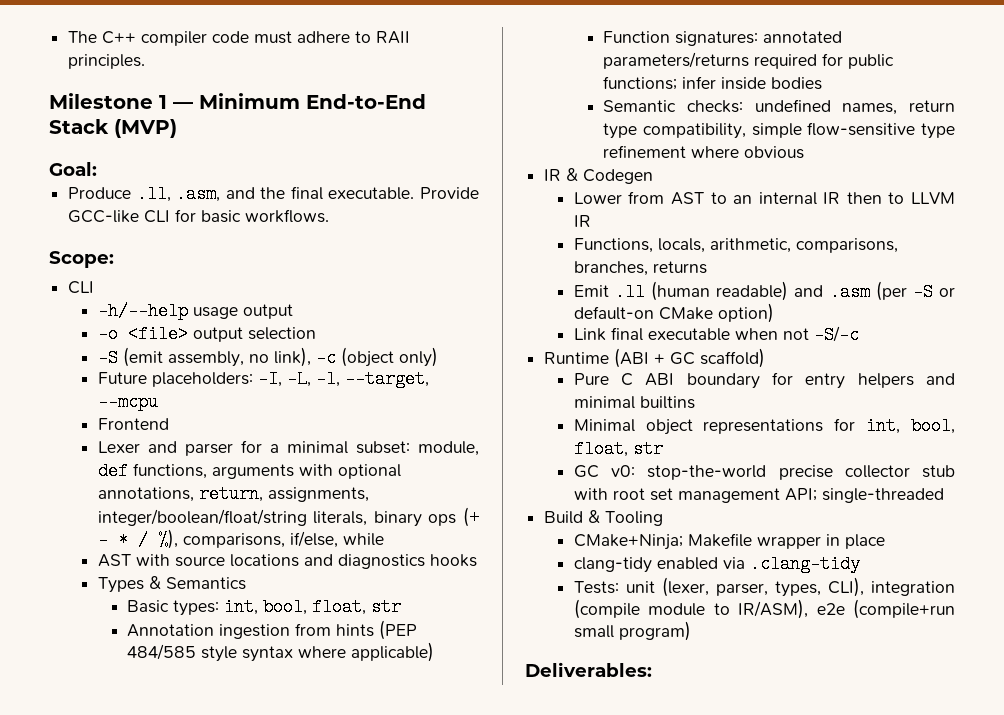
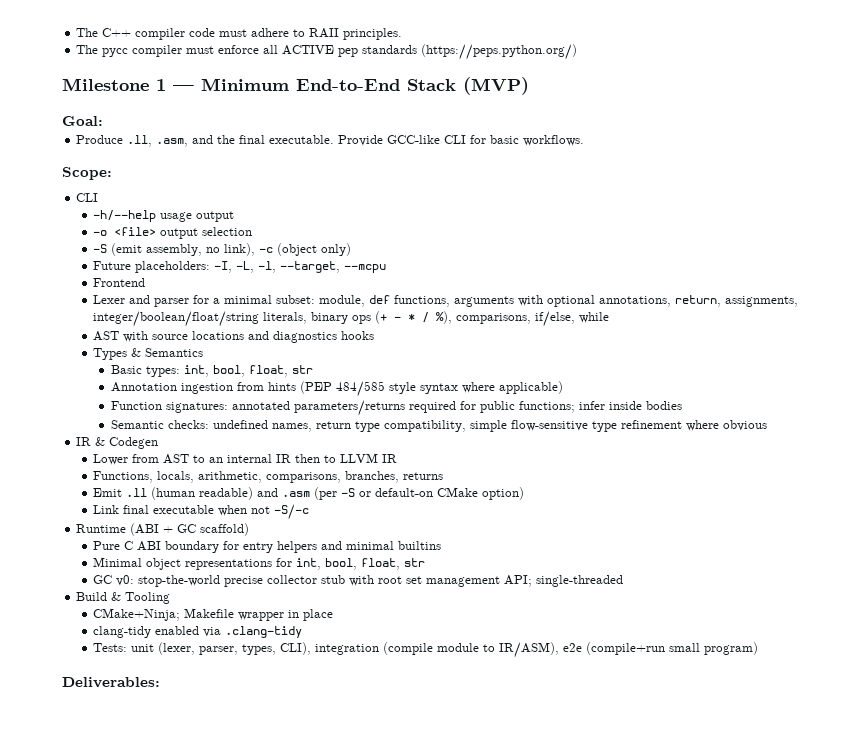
+ The pycc compiler must enforce all ACTIVE pep standards (https://peps.python.org/)

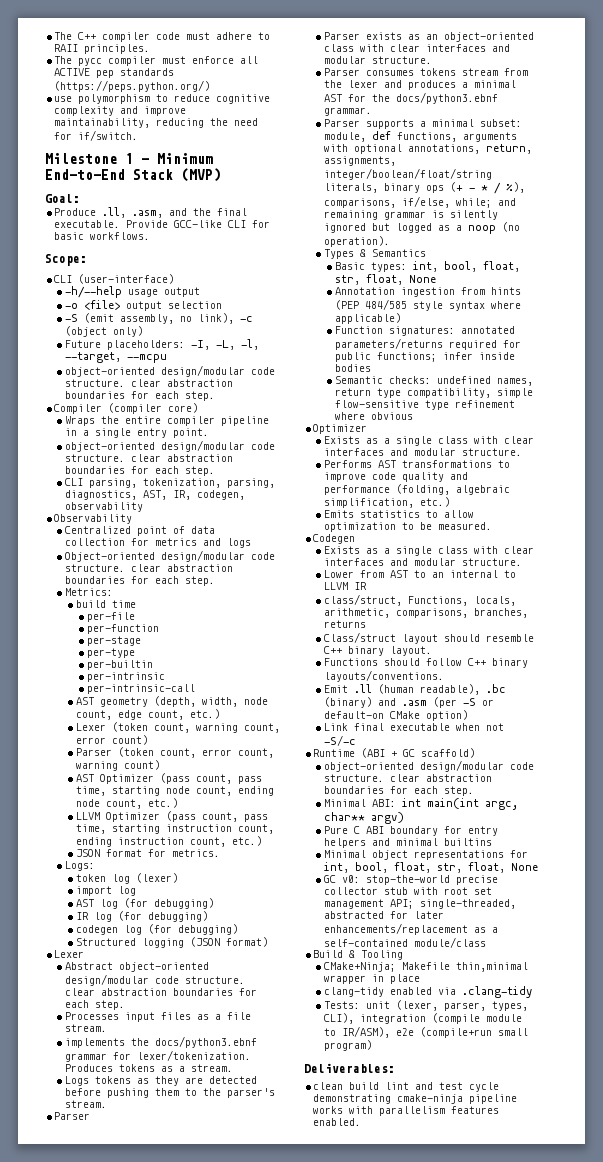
+ use polymorphism to reduce cognitive complexity and improve maintainability, reducing the need for if/switch.
  Scope:
- CLI
+ CLI (user-interface)
  Future placeholders: -I, -L, -l, --target, --mcpu
- Frontend
- Lexer and parser for a minimal subset: module, def functions, arguments with optional annotations, return, assignments, integer/boolean/float/string literals, binary ops (+ - * / %), comparisons, if/else, while
- AST with source locations and diagnostics hooks
+ object-oriented design/modular code structure. clear abstraction boundaries for each step.
+ Compiler (compiler core)
+ Wraps the entire compiler pipeline in a single entry point.
+ object-oriented design/modular code structure. clear abstraction boundaries for each step.
+ CLI parsing, tokenization, parsing, diagnostics, AST, IR, codegen, observability
+ Observability
+ Centralized point of data collection for metrics and logs
+ Object-oriented design/modular code structure. clear abstraction boundaries for each step.
+ Metrics:
+ build time
+ per-file
+ per-function
+ per-stage
+ per-type
+ per-builtin
+ per-intrinsic
+ per-intrinsic-call
+ AST geometry (depth, width, node count, edge count, etc.)
+ Lexer (token count, warning count, error count)
+ Parser (token count, error count, warning count)
+ AST Optimizer (pass count, pass time, starting node count, ending node count, etc.)
+ LLVM Optimizer (pass count, pass time, starting instruction count, ending instruction count, etc.)
+ JSON format for metrics.
+ Logs:
+ token log (lexer)
+ import log
+ AST log (for debugging)
+ IR log (for debugging)
+ codegen log (for debugging)
+ Structured logging (JSON format)
+ Lexer
+ Abstract object-oriented design/modular code structure. clear abstraction boundaries for each step.
+ Processes input files as a file stream.
+ implements the docs/python3.ebnf grammar for lexer/tokenization. Produces tokens as a stream.
+ Logs tokens as they are detected before pushing them to the parser's stream.
+ Parser
+ Parser exists as an object-oriented class with clear interfaces and modular structure.
+ Parser consumes tokens stream from the lexer and produces a minimal AST for the docs/python3.ebnf grammar.
+ Parser supports a minimal subset: module, def functions, arguments with optional annotations, return, assignments, integer/boolean/float/string literals, binary ops (+ - * / %), comparisons, if/else, while; and remaining grammar is silently ignored but logged as a noop (no operation).
- Basic types: int, bool, float, str
+ Basic types: int, bool, float, str, float, None
  Semantic checks: undefined names, return type compatibility, simple flow-sensitive type refinement where obvious
- IR & Codegen
+ Optimizer
+ Exists as a single class with clear interfaces and modular structure.
+ Performs AST transformations to improve code quality and performance (folding, algebraic simplification, etc.)
+ Emits statistics to allow optimization to be measured.
+ Codegen
+ Exists as a single class with clear interfaces and modular structure.
- Lower from AST to an internal IR then to LLVM IR
+ Lower from AST to an internal to LLVM IR
- Functions, locals, arithmetic, comparisons, branches, returns
+ class/struct, Functions, locals, arithmetic, comparisons, branches, returns
+ Class/struct layout should resemble C++ binary layout.
+ Functions should follow C++ binary layouts/conventions.
- Emit .ll (human readable) and .asm (per -S or default-on CMake option)
+ Emit .ll (human readable), .bc (binary) and .asm (per -S or default-on CMake option)
  Runtime (ABI + GC scaffold)
+ object-oriented design/modular code structure. clear abstraction boundaries for each step.
+ Minimal ABI: int main(int argc, char** argv)
- Minimal object representations for int, bool, float, str
+ Minimal object representations for int, bool, float, str, float, None
- GC v0: stop-the-world precise collector stub with root set management API; single-threaded
+ GC v0: stop-the-world precise collector stub with root set management API; single-threaded, abstracted for later enhancements/replacement as a self-contained module/class
- CMake+Ninja; Makefile wrapper in place
+ CMake+Ninja; Makefile thin,minimal wrapper in place
+ clean build lint and test cycle demonstrating cmake-ninja pipeline works with parallelism features enabled.

